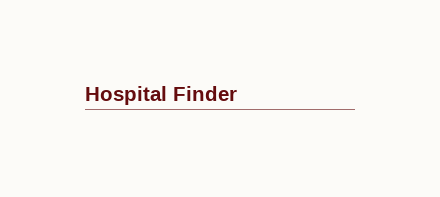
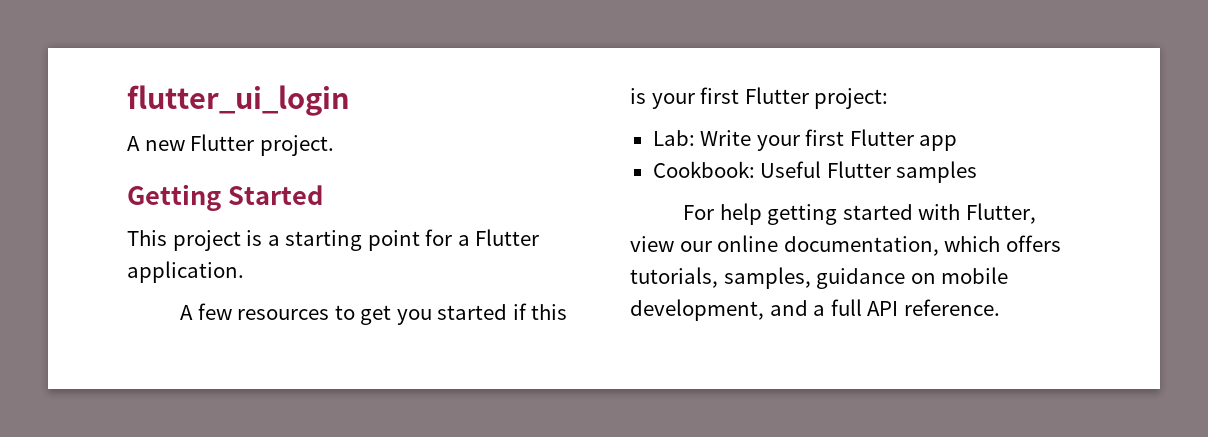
- Hospital Finder
+ flutter_ui_login
+ A new Flutter project.
+ Getting Started
+ This project is a starting point for a Flutter application.
+ A few resources to get you started if this is your first Flutter project:
+ Lab: Write your first Flutter app
+ Cookbook: Useful Flutter samples
+ For help getting started with Flutter, view our online documentation, which offers tutorials, samples, guidance on mobile development, and a full API reference.

